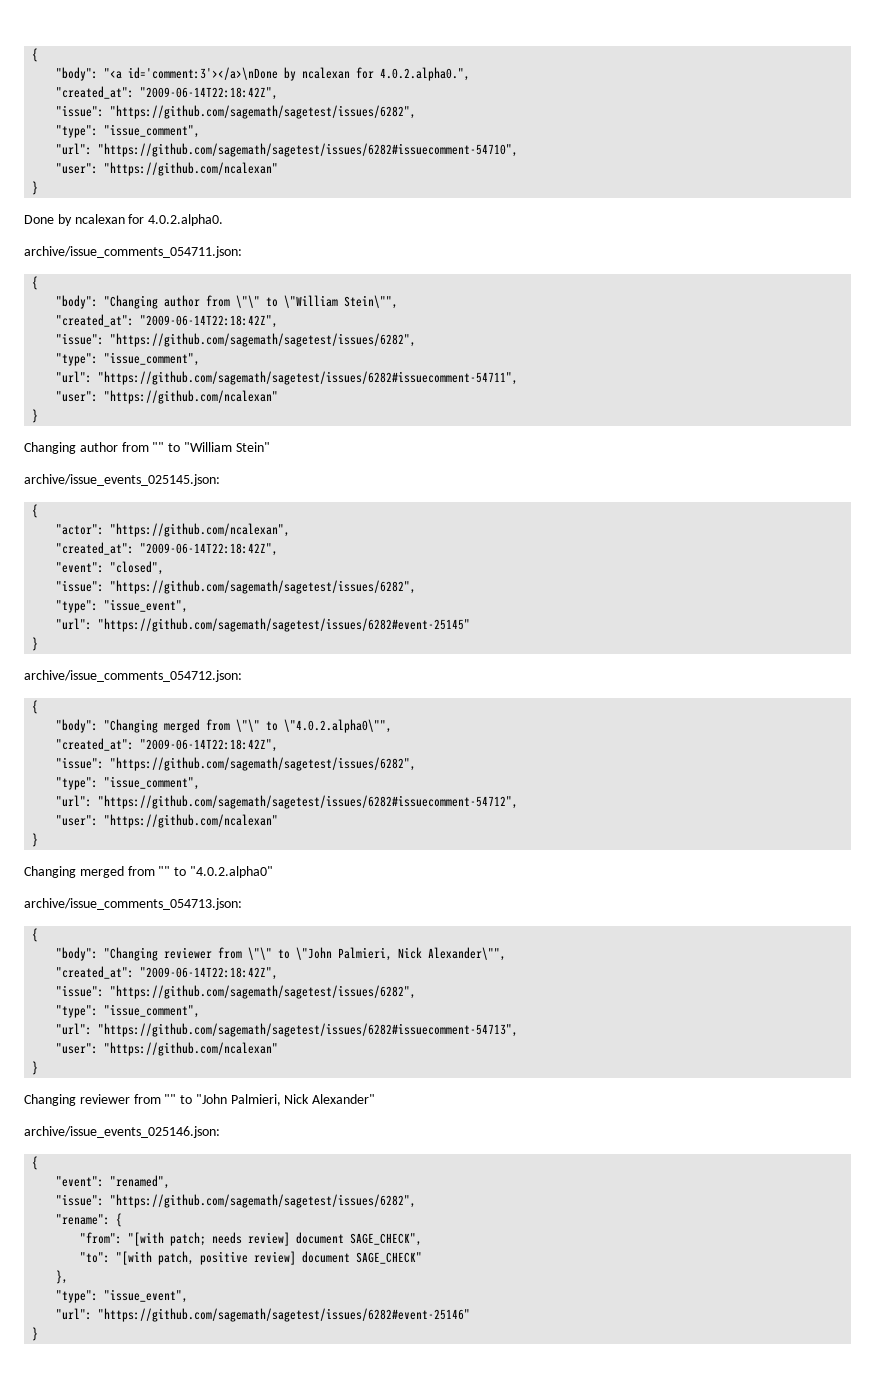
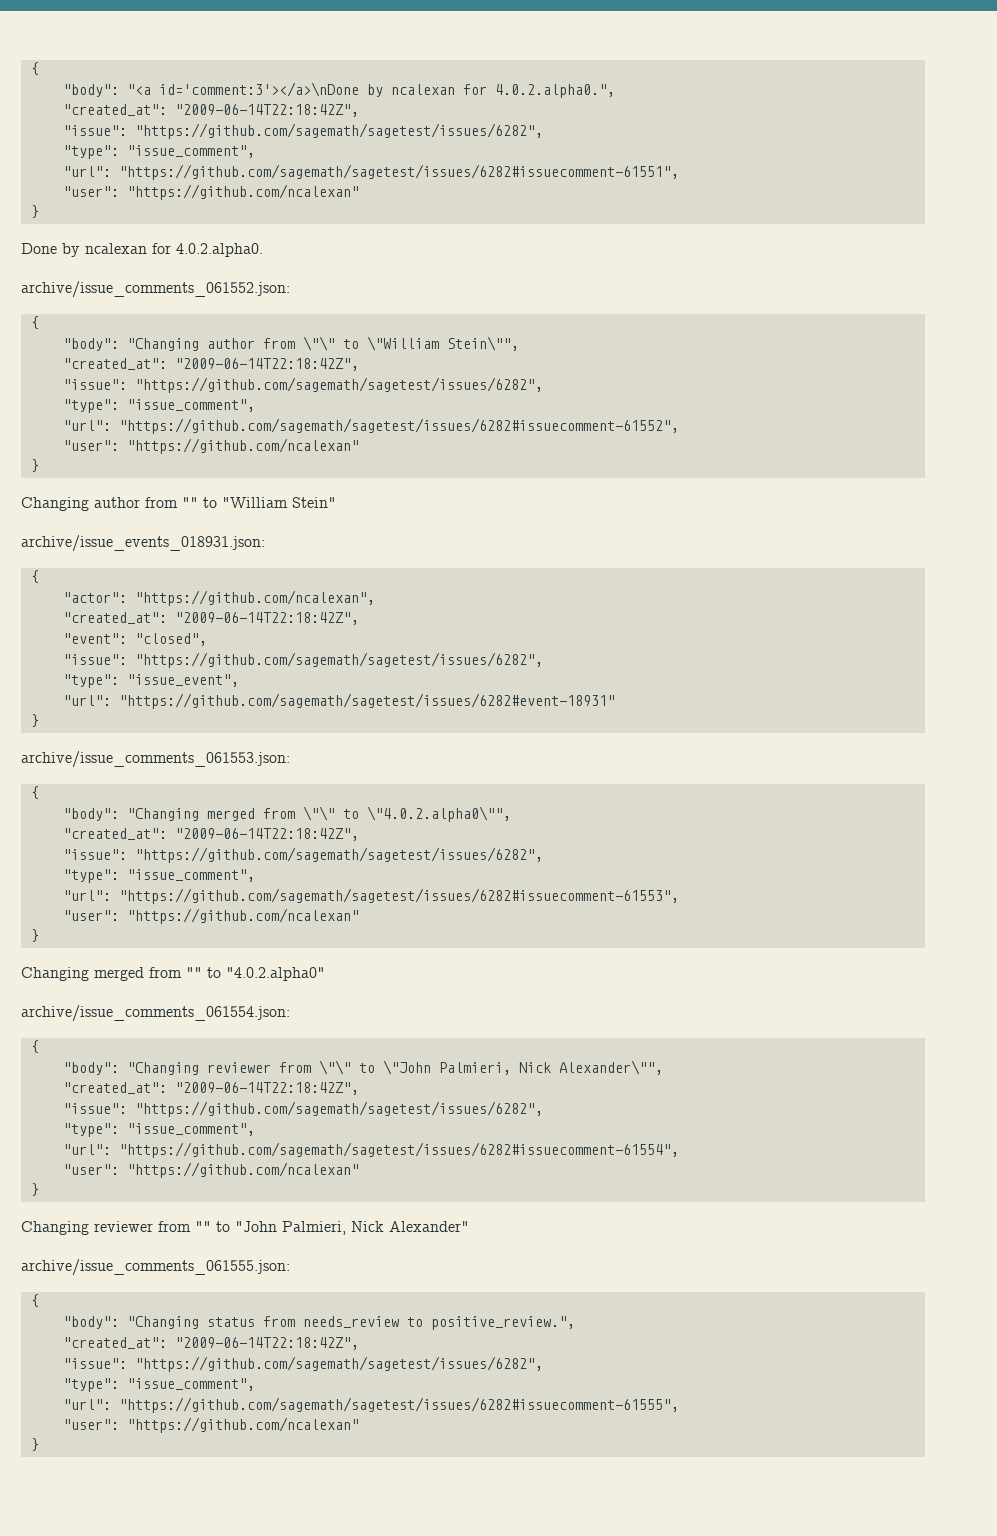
- "url": "https://github.com/sagemath/sagetest/issues/6282#issuecomment-54710",
+ "url": "https://github.com/sagemath/sagetest/issues/6282#issuecomment-61551",
- archive/issue_comments_054711.json:
+ archive/issue_comments_061552.json:
- "url": "https://github.com/sagemath/sagetest/issues/6282#issuecomment-54711",
+ "url": "https://github.com/sagemath/sagetest/issues/6282#issuecomment-61552",
- archive/issue_events_025145.json:
+ archive/issue_events_018931.json:
- "url": "https://github.com/sagemath/sagetest/issues/6282#event-25145"
+ "url": "https://github.com/sagemath/sagetest/issues/6282#event-18931"
  }
- archive/issue_comments_054712.json:
+ archive/issue_comments_061553.json:
- "url": "https://github.com/sagemath/sagetest/issues/6282#issuecomment-54712",
+ "url": "https://github.com/sagemath/sagetest/issues/6282#issuecomment-61553",
- archive/issue_comments_054713.json:
+ archive/issue_comments_061554.json:
- "url": "https://github.com/sagemath/sagetest/issues/6282#issuecomment-54713",
+ "url": "https://github.com/sagemath/sagetest/issues/6282#issuecomment-61554",
- archive/issue_events_025146.json:
+ archive/issue_comments_061555.json:
  {
- "event": "renamed",
+ "body": "Changing status from needs_review to positive_review.",
+ "created_at": "2009-06-14T22:18:42Z",
  "issue": "https://github.com/sagemath/sagetest/issues/6282",
- "rename": {
- "from": "[with patch; needs review] document SAGE_CHECK",
- "to": "[with patch, positive review] document SAGE_CHECK"
- },
- "type": "issue_event",
- "url": "https://github.com/sagemath/sagetest/issues/6282#event-25146"
+ "type": "issue_comment",
+ "url": "https://github.com/sagemath/sagetest/issues/6282#issuecomment-61555",
+ "user": "https://github.com/ncalexan"

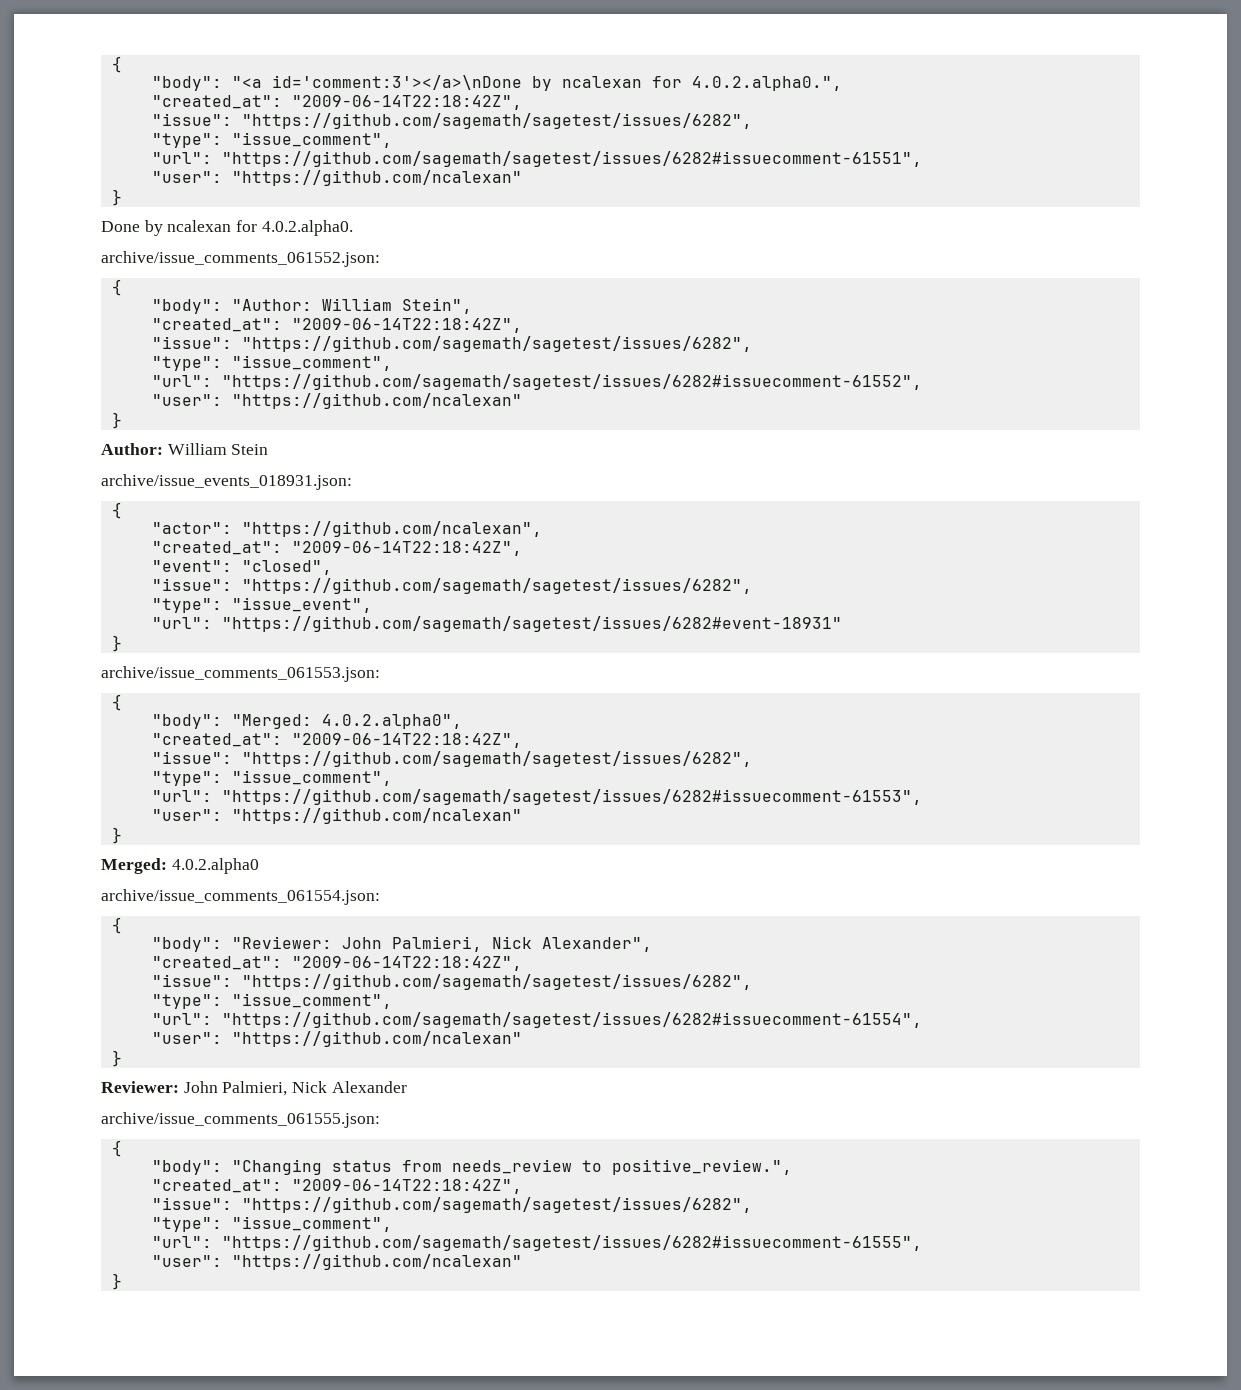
- "body": "Changing author from \"\" to \"William Stein\"",
+ "body": "Author: William Stein",
- Changing author from "" to "William Stein"
+ Author: William Stein
- "body": "Changing merged from \"\" to \"4.0.2.alpha0\"",
+ "body": "Merged: 4.0.2.alpha0",
- Changing merged from "" to "4.0.2.alpha0"
+ Merged: 4.0.2.alpha0
  archive/issue_comments_061554.json:
  {
- "body": "Changing reviewer from \"\" to \"John Palmieri, Nick Alexander\"",
+ "body": "Reviewer: John Palmieri, Nick Alexander",
- Changing reviewer from "" to "John Palmieri, Nick Alexander"
+ Reviewer: John Palmieri, Nick Alexander

